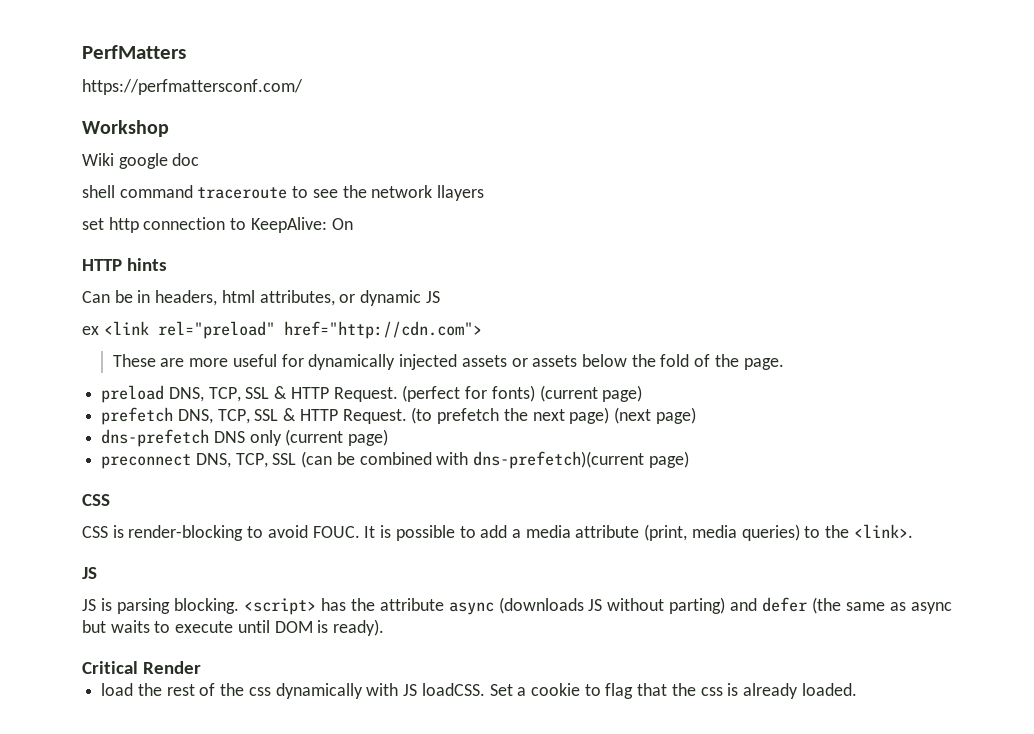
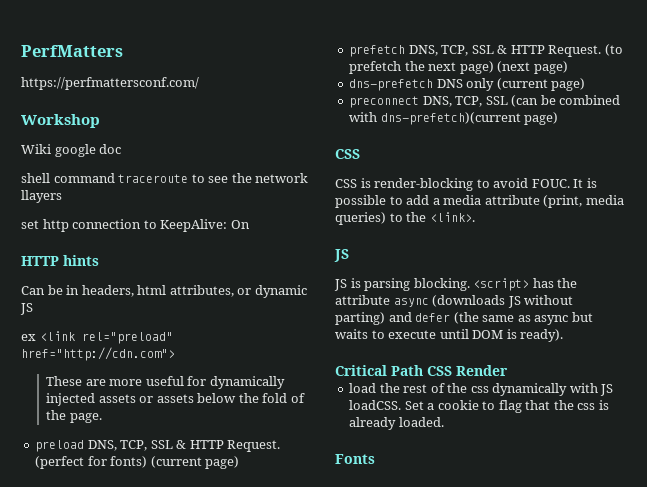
- Critical Render
+ Critical Path CSS Render
+ Fonts

